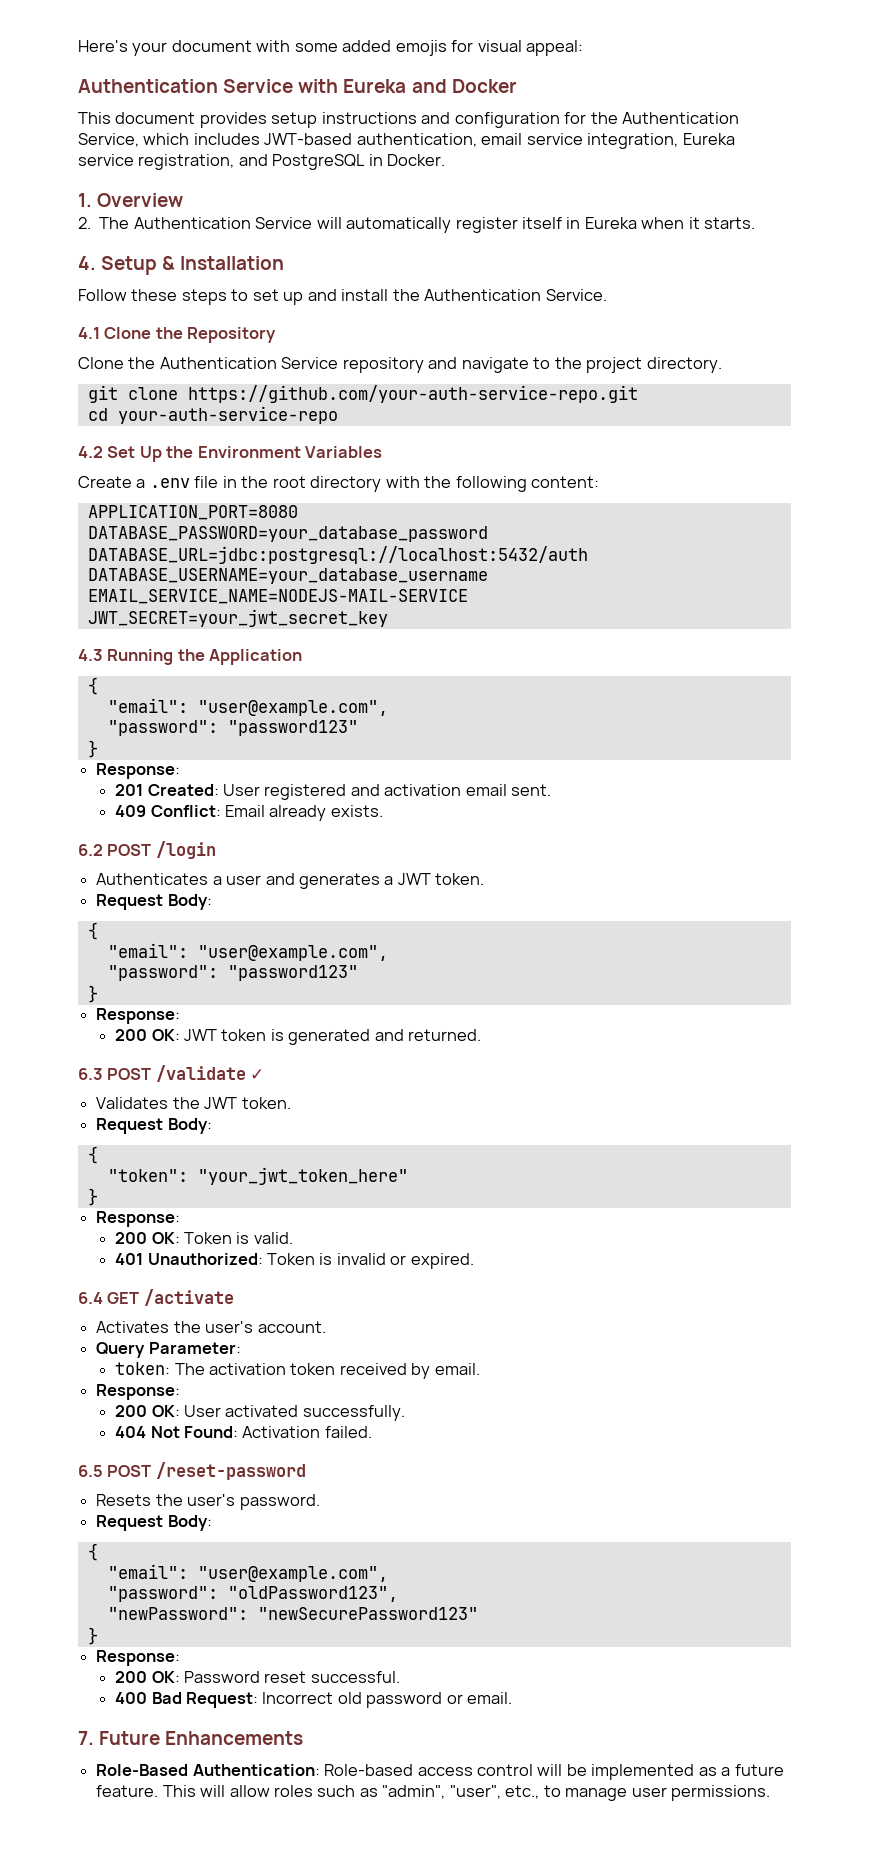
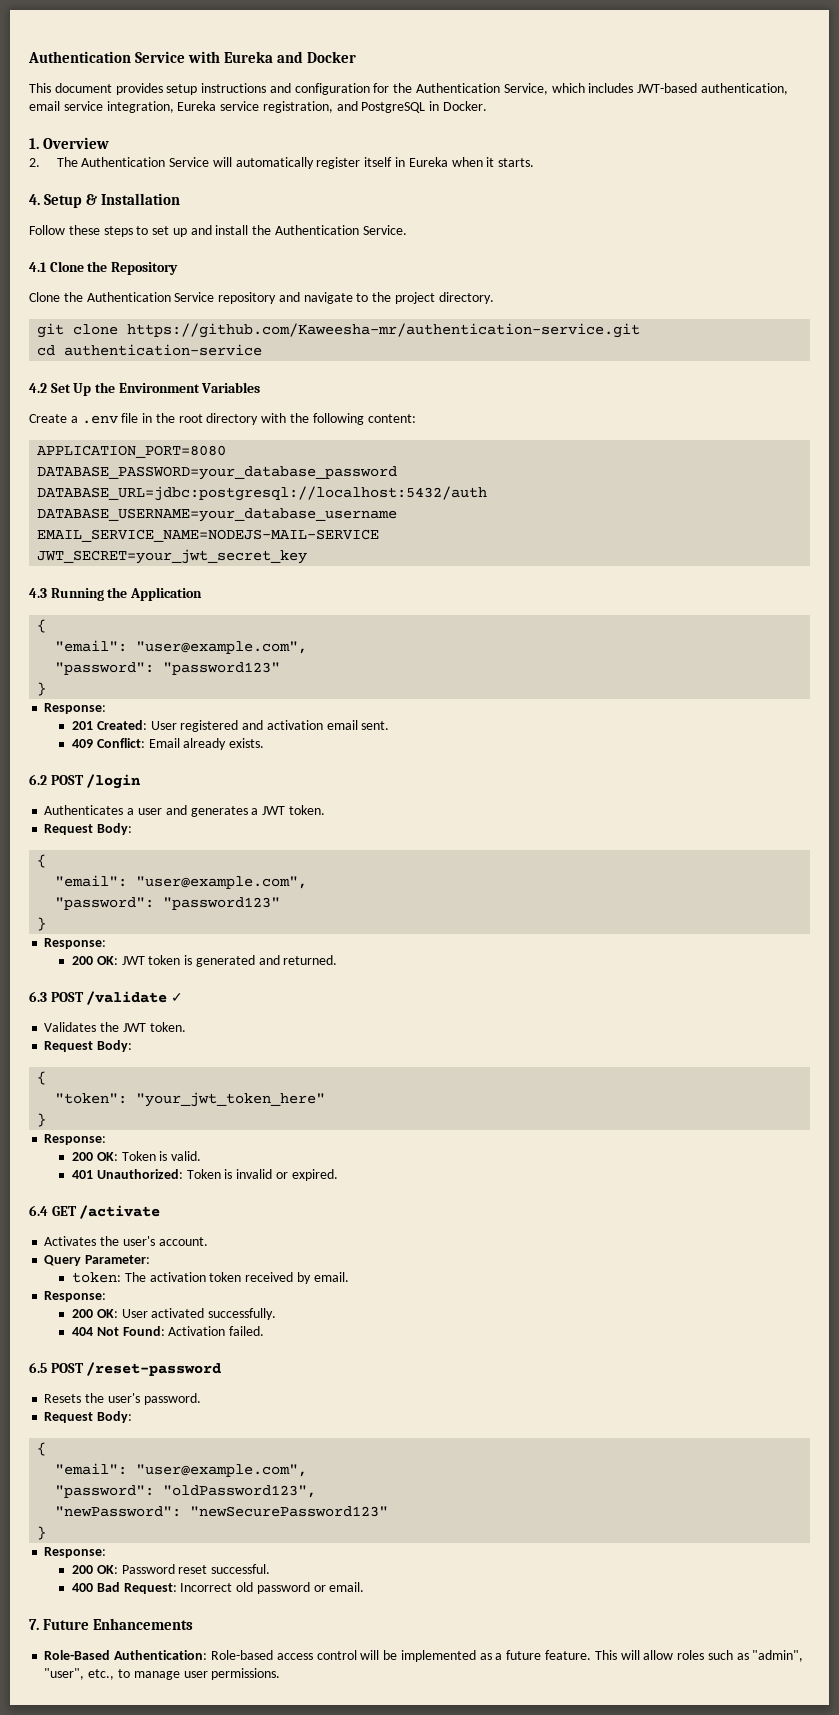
- Here's your document with some added emojis for visual appeal:
- git clone https://github.com/your-auth-service-repo.git
+ git clone https://github.com/Kaweesha-mr/authentication-service.git
- cd your-auth-service-repo
+ cd authentication-service

